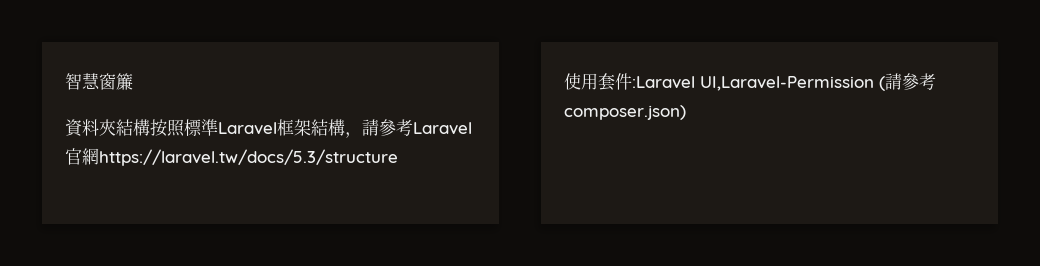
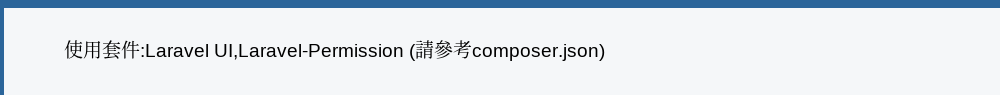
- 智慧窗簾
- 資料夾結構按照標準Laravel框架結構，請參考Laravel官網https://laravel.tw/docs/5.3/structure

